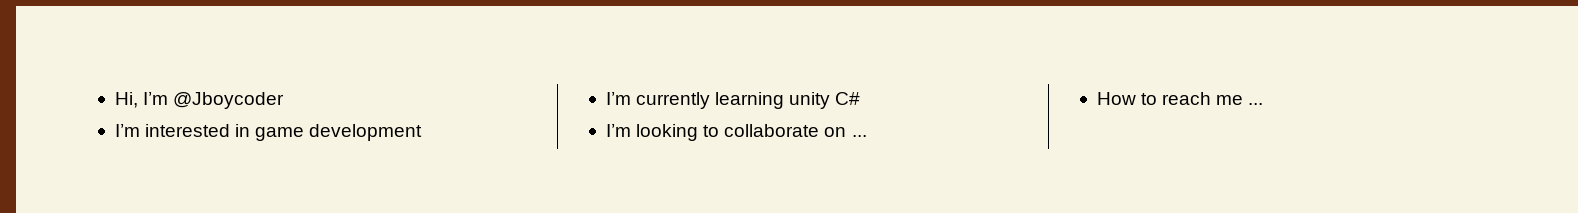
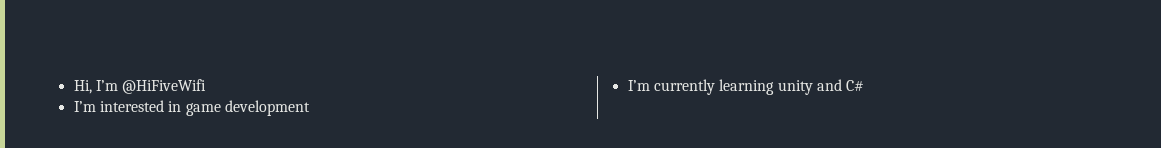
- Hi, I’m @Jboycoder
+ Hi, I’m @HiFiveWifi
- I’m currently learning unity C#
+ I’m currently learning unity and C#
- I’m looking to collaborate on ...
- How to reach me ...

